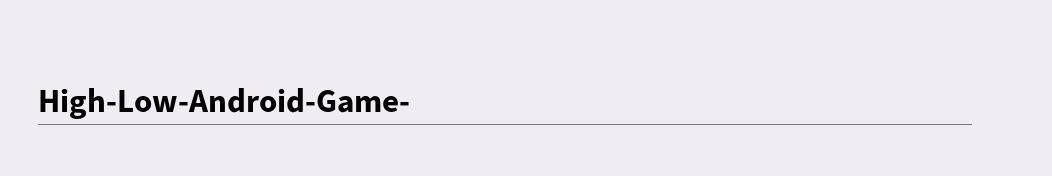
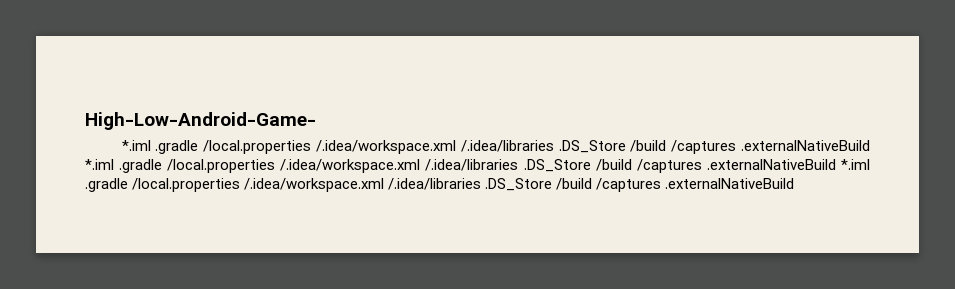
+ *.iml .gradle /local.properties /.idea/workspace.xml /.idea/libraries .DS_Store /build /captures .externalNativeBuild *.iml .gradle /local.properties /.idea/workspace.xml /.idea/libraries .DS_Store /build /captures .externalNativeBuild *.iml .gradle /local.properties /.idea/workspace.xml /.idea/libraries .DS_Store /build /captures .externalNativeBuild

